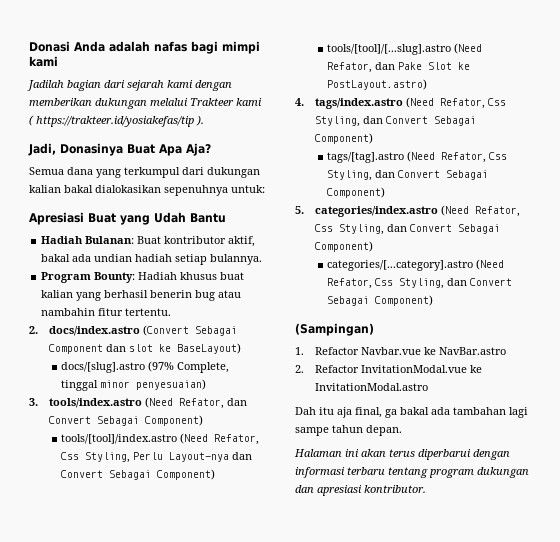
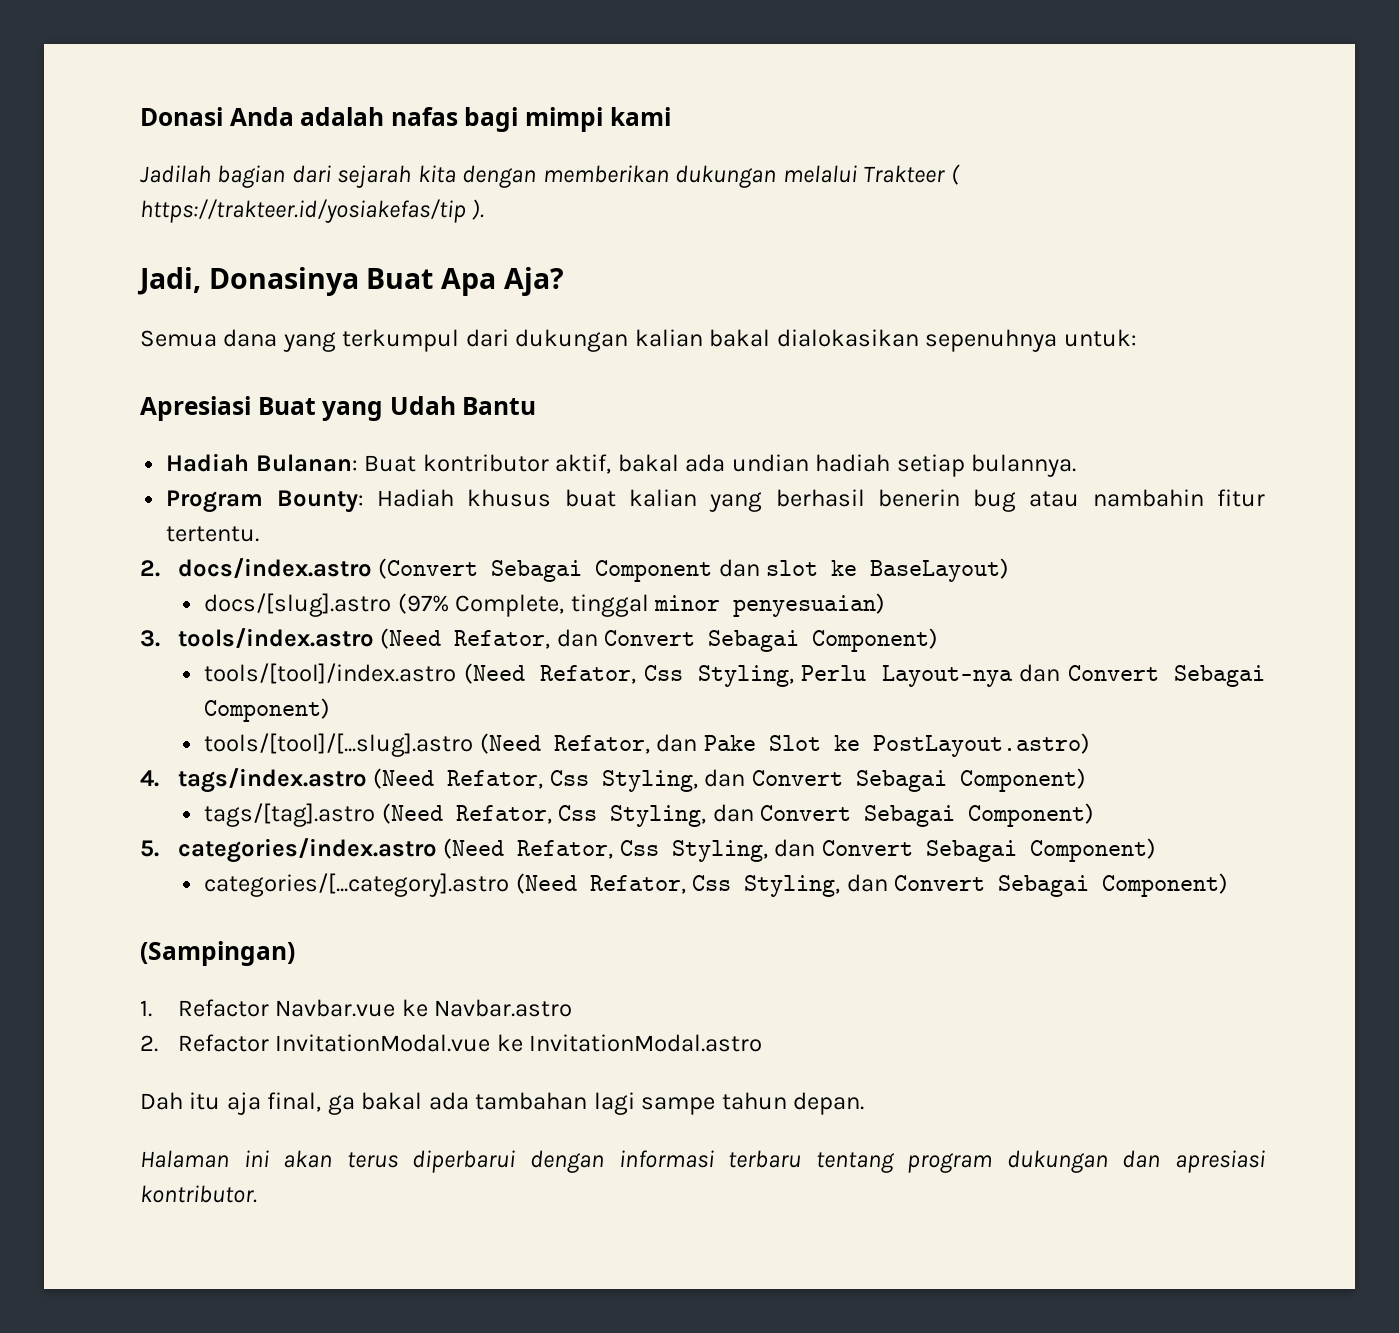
- Jadilah bagian dari sejarah kami dengan memberikan dukungan melalui Trakteer kami ( https://trakteer.id/yosiakefas/tip ).
+ Jadilah bagian dari sejarah kita dengan memberikan dukungan melalui Trakteer ( https://trakteer.id/yosiakefas/tip ).
- 1. Refactor Navbar.vue ke NavBar.astro
+ 1. Refactor Navbar.vue ke Navbar.astro

